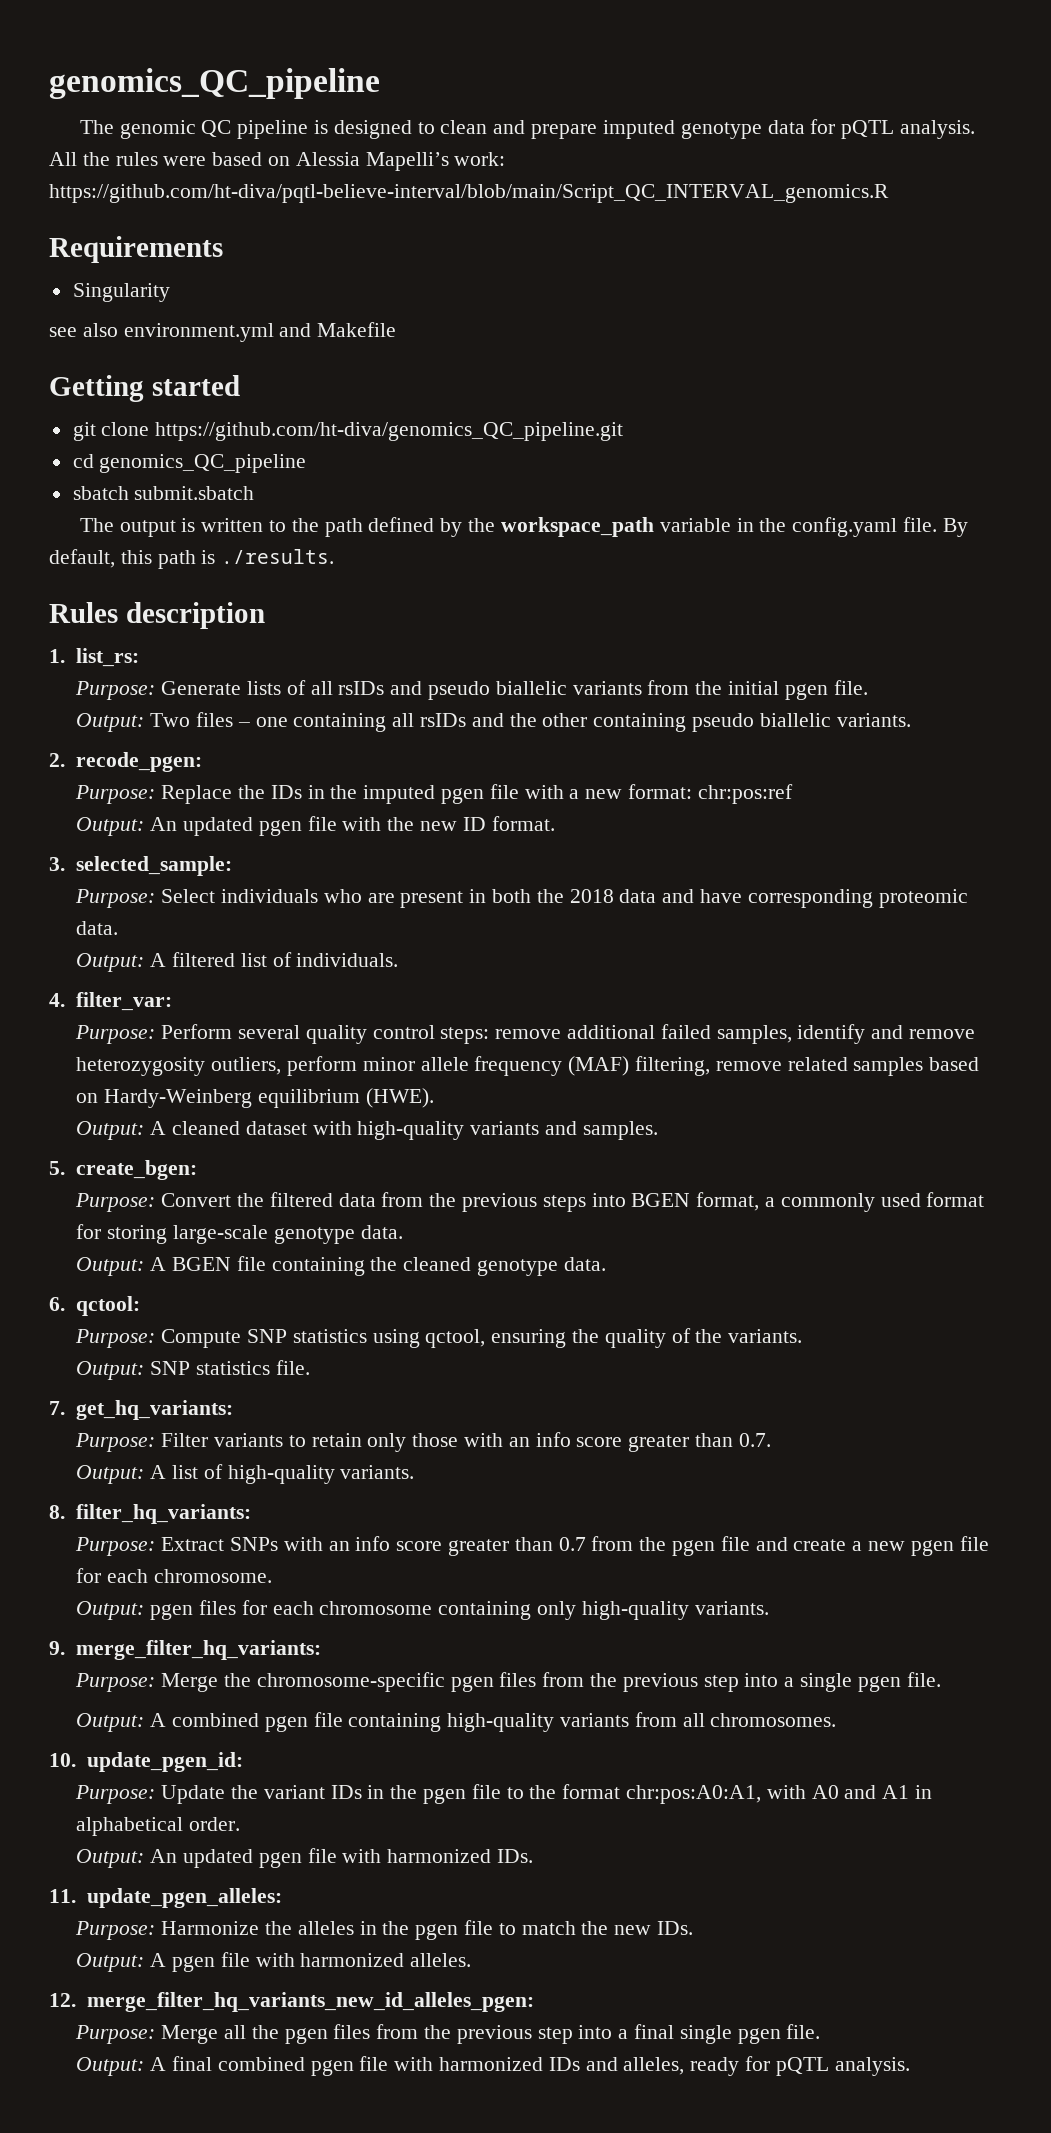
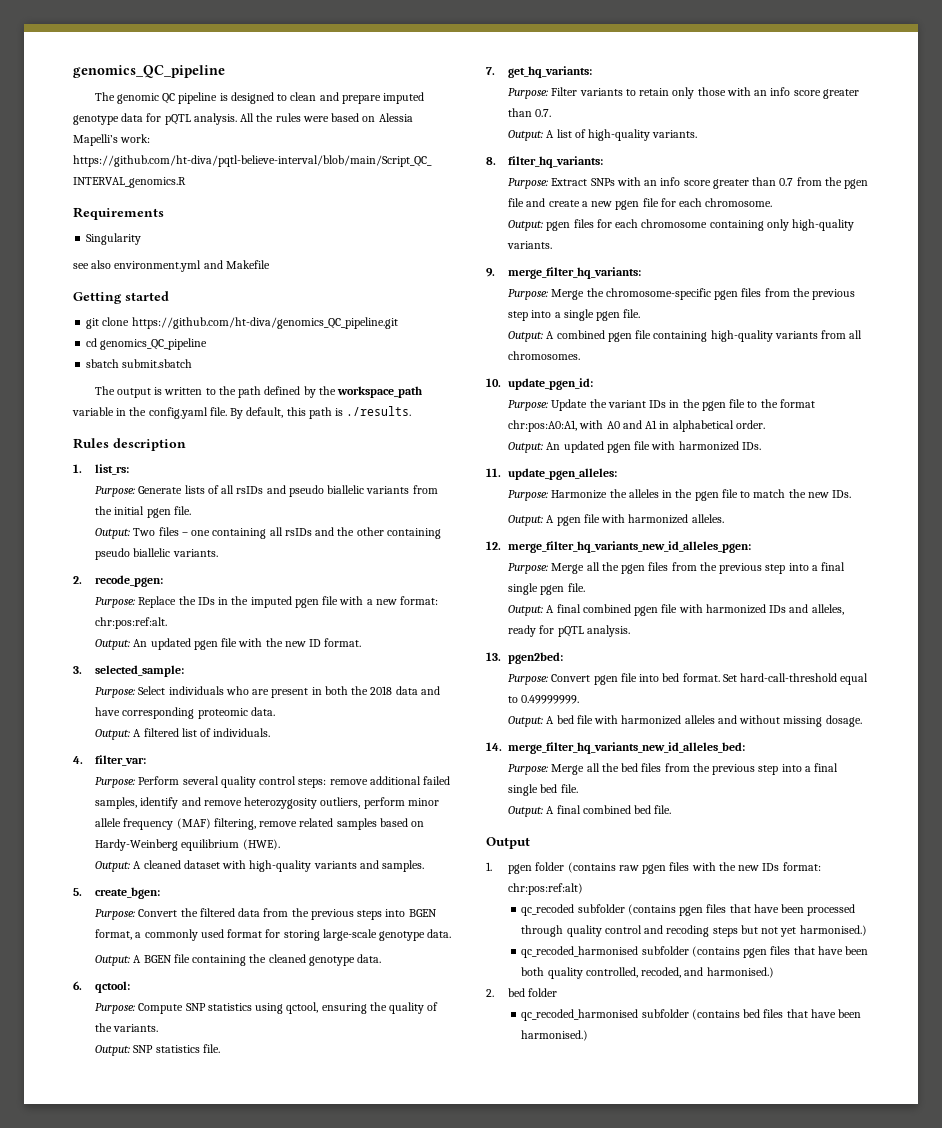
- Purpose: Replace the IDs in the imputed pgen file with a new format: chr:pos:ref
+ Purpose: Replace the IDs in the imputed pgen file with a new format: chr:pos:ref:alt.
+ 13. pgen2bed:
+ Purpose: Convert pgen file into bed format. Set hard-call-threshold equal to 0.49999999.
+ Output: A bed file with harmonized alleles and without missing dosage.
+ 14. merge_filter_hq_variants_new_id_alleles_bed:
+ Purpose: Merge all the bed files from the previous step into a final single bed file.
+ Output: A final combined bed file.
+ Output
+ 1. pgen folder (contains raw pgen files with the new IDs format: chr:pos:ref:alt)
+ qc_recoded subfolder (contains pgen files that have been processed through quality control and recoding steps but not yet harmonised.)
+ qc_recoded_harmonised subfolder (contains pgen files that have been both quality controlled, recoded, and harmonised.)
+ 2. bed folder
+ qc_recoded_harmonised subfolder (contains bed files that have been harmonised.)

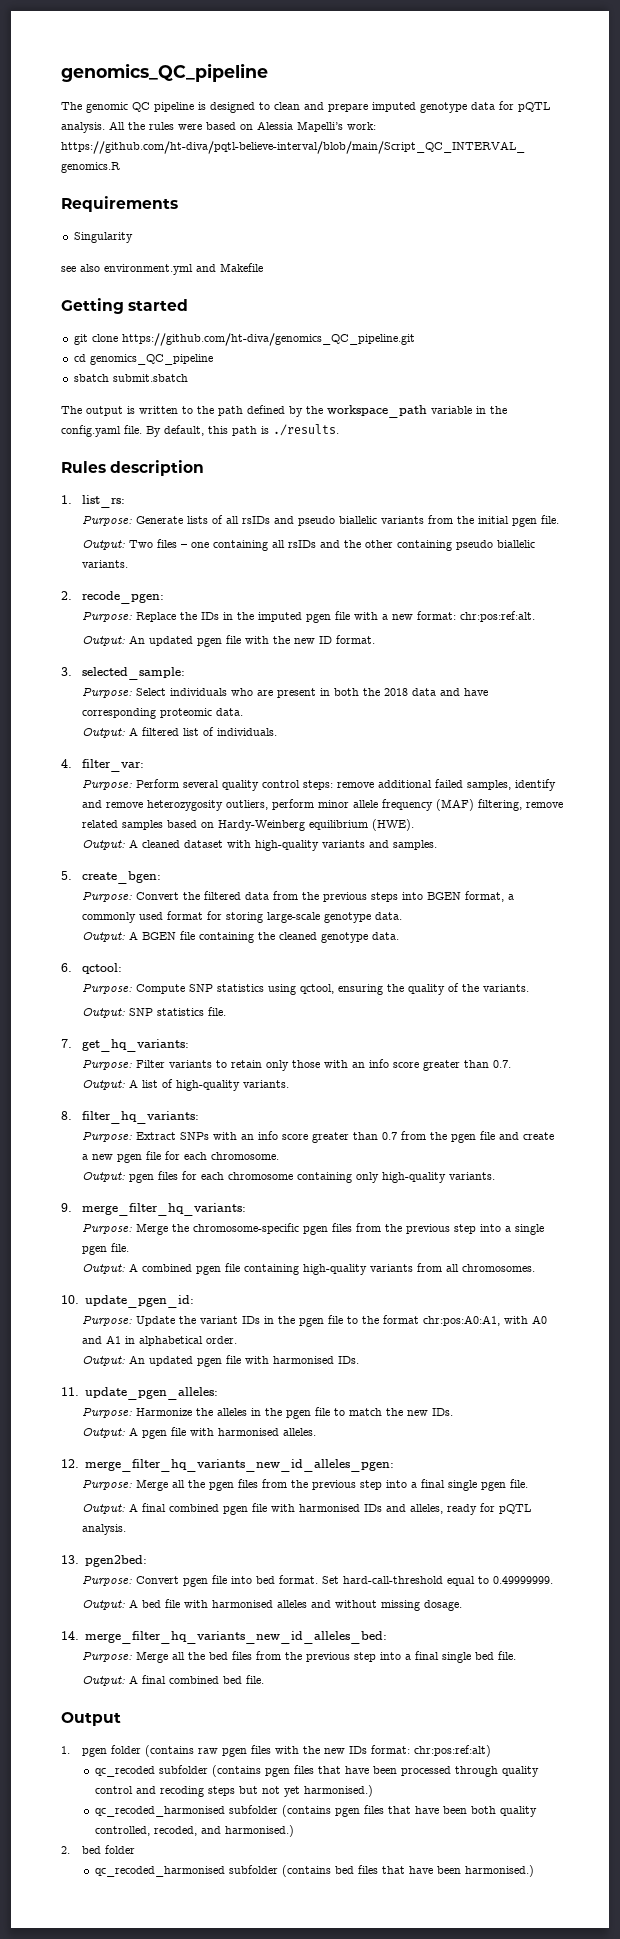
- Output: An updated pgen file with harmonized IDs.
+ Output: An updated pgen file with harmonised IDs.
- Output: A pgen file with harmonized alleles.
+ Output: A pgen file with harmonised alleles.
- Output: A final combined pgen file with harmonized IDs and alleles, ready for pQTL analysis.
+ Output: A final combined pgen file with harmonised IDs and alleles, ready for pQTL analysis.
- Output: A bed file with harmonized alleles and without missing dosage.
+ Output: A bed file with harmonised alleles and without missing dosage.

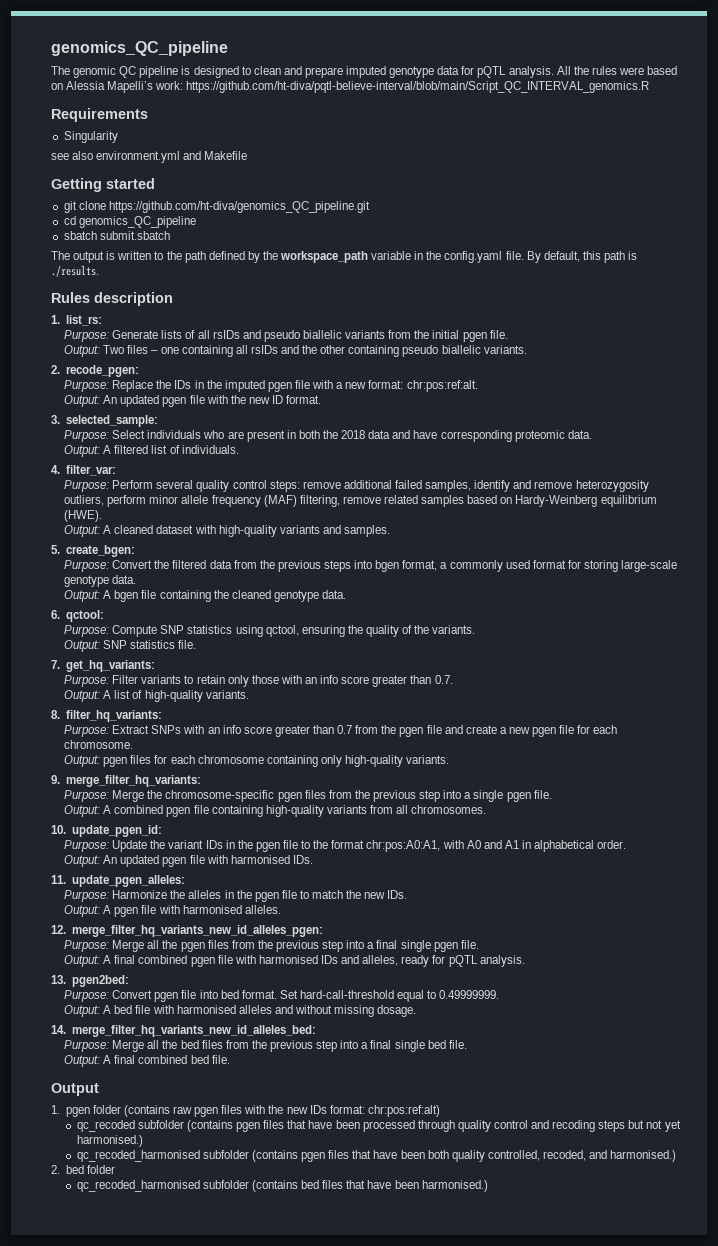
- Purpose: Convert the filtered data from the previous steps into BGEN format, a commonly used format for storing large-scale genotype data.
+ Purpose: Convert the filtered data from the previous steps into bgen format, a commonly used format for storing large-scale genotype data.
- Output: A BGEN file containing the cleaned genotype data.
+ Output: A bgen file containing the cleaned genotype data.

